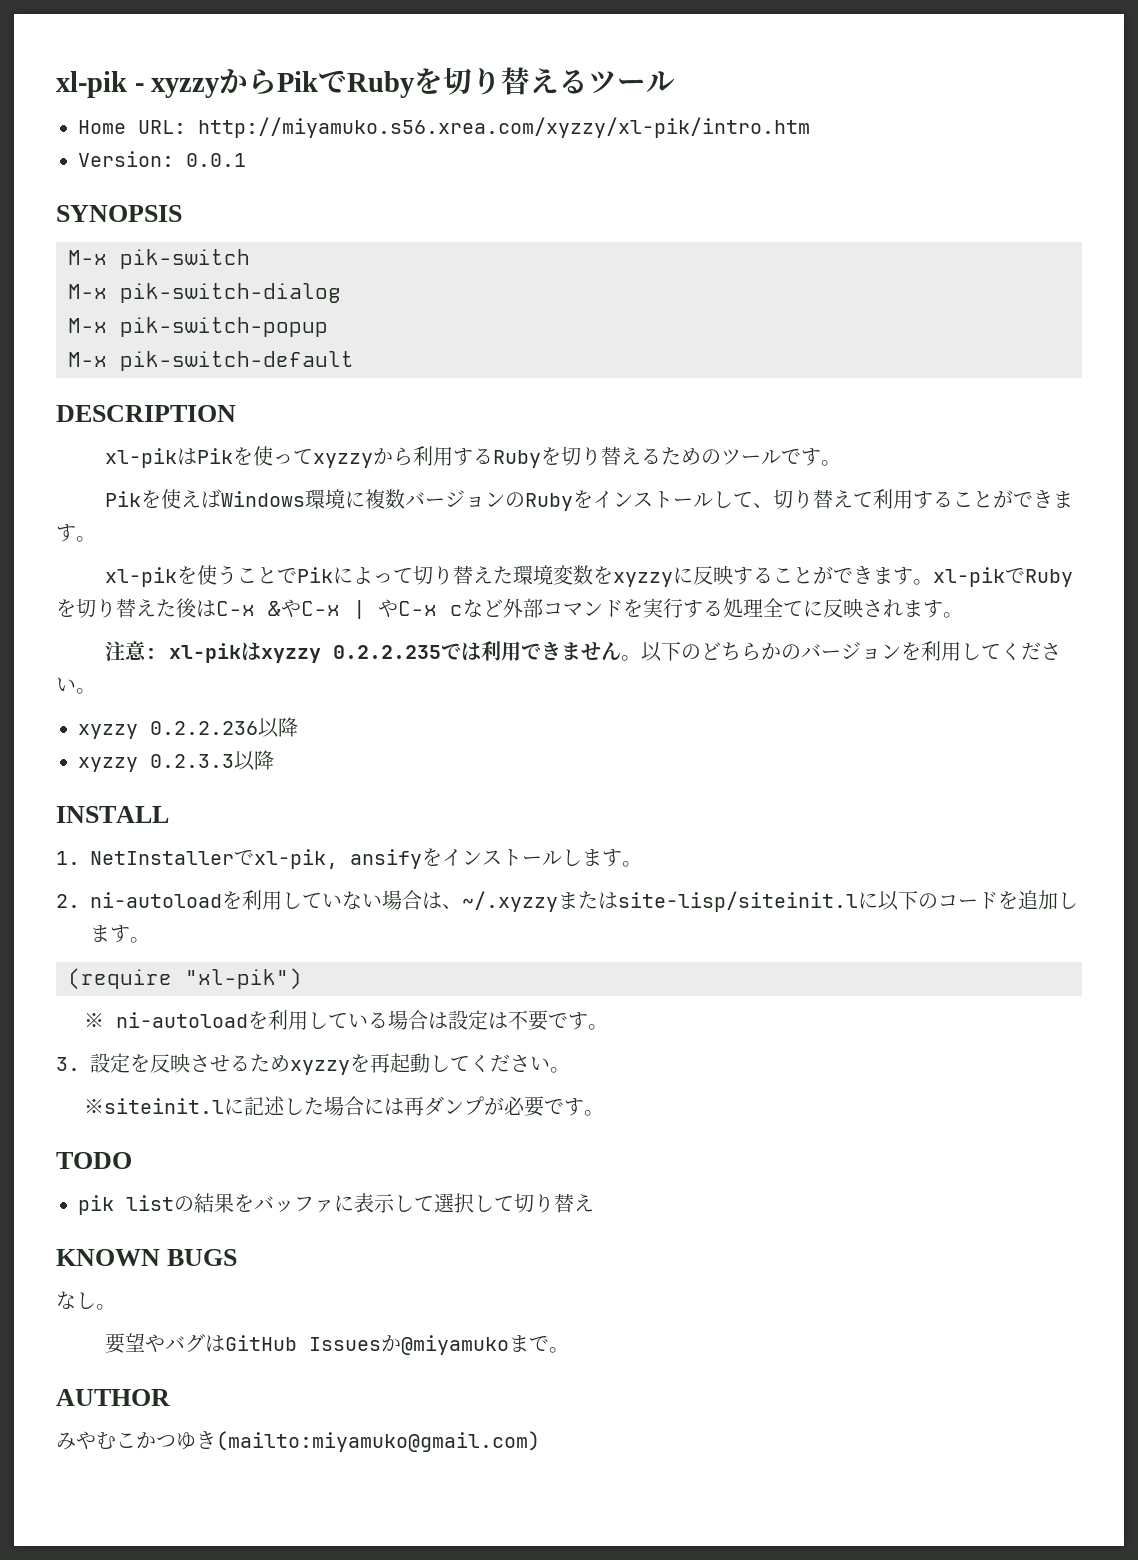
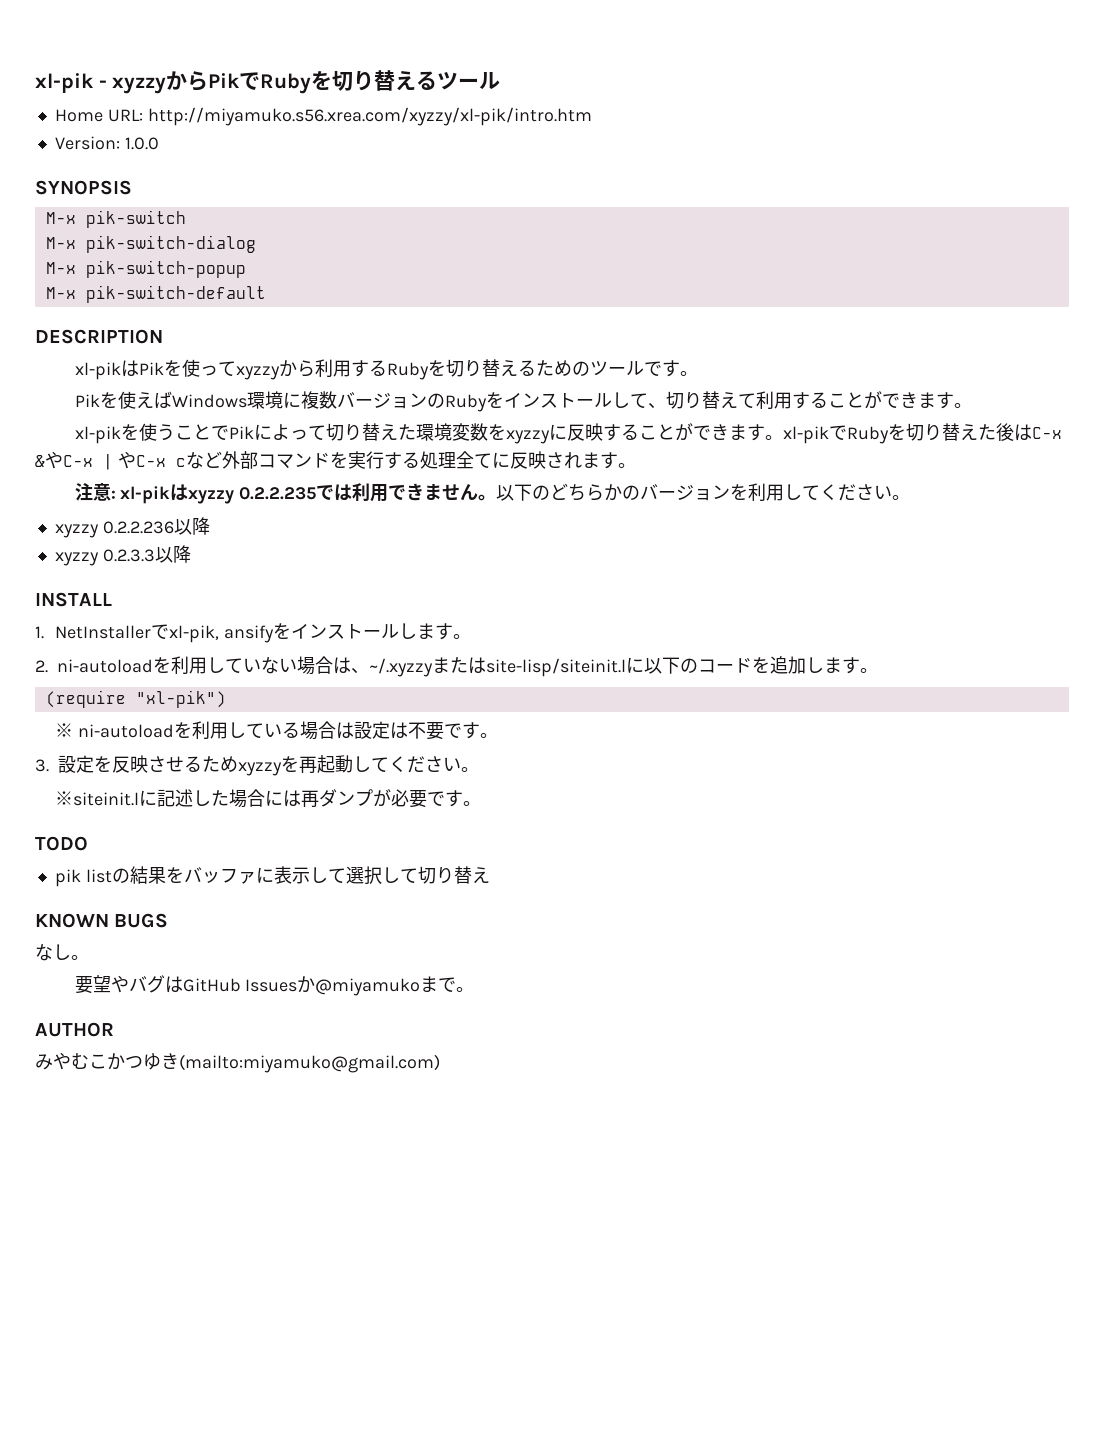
- Version: 0.0.1
+ Version: 1.0.0

